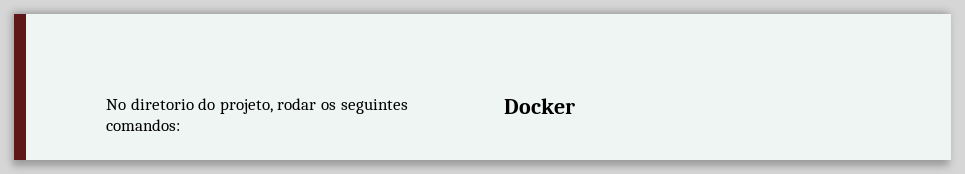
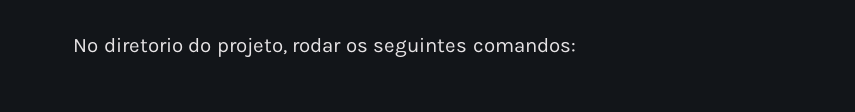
- Docker

